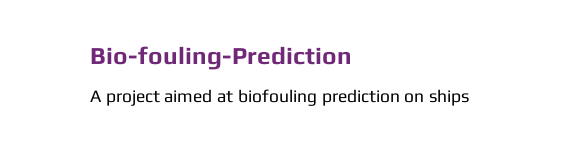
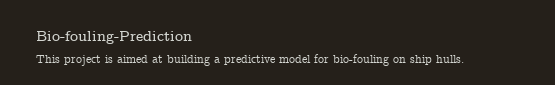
- A project aimed at biofouling prediction on ships
+ This project is aimed at building a predictive model for bio-fouling on ship hulls.

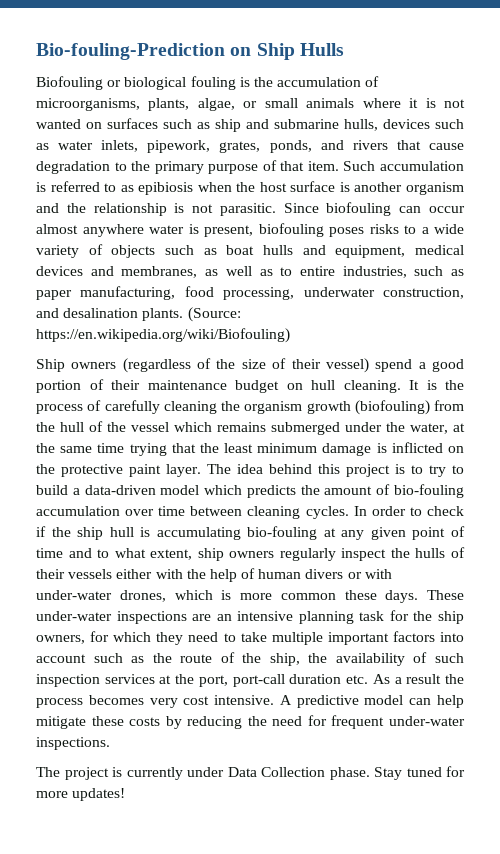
- Bio-fouling-Prediction
- This project is aimed at building a predictive model for bio-fouling on ship hulls.
+ Bio-fouling-Prediction on Ship Hulls
+ Biofouling or biological fouling is the accumulation of microorganisms, plants, algae, or small animals where it is not wanted on surfaces such as ship and submarine hulls, devices such as water inlets, pipework, grates, ponds, and rivers that cause degradation to the primary purpose of that item. Such accumulation is referred to as epibiosis when the host surface is another organism and the relationship is not parasitic. Since biofouling can occur almost anywhere water is present, biofouling poses risks to a wide variety of objects such as boat hulls and equipment, medical devices and membranes, as well as to entire industries, such as paper manufacturing, food processing, underwater construction, and desalination plants. (Source: https://en.wikipedia.org/wiki/Biofouling)
+ Ship owners (regardless of the size of their vessel) spend a good portion of their maintenance budget on hull cleaning. It is the process of carefully cleaning the organism growth (biofouling) from the hull of the vessel which remains submerged under the water, at the same time trying that the least minimum damage is inflicted on the protective paint layer. The idea behind this project is to try to build a data-driven model which predicts the amount of bio-fouling accumulation over time between cleaning cycles. In order to check if the ship hull is accumulating bio-fouling at any given point of time and to what extent, ship owners regularly inspect the hulls of their vessels either with the help of human divers or with under-water drones, which is more common these days. These under-water inspections are an intensive planning task for the ship owners, for which they need to take multiple important factors into account such as the route of the ship, the availability of such inspection services at the port, port-call duration etc. As a result the process becomes very cost intensive. A predictive model can help mitigate these costs by reducing the need for frequent under-water inspections.
+ The project is currently under Data Collection phase. Stay tuned for more updates!

